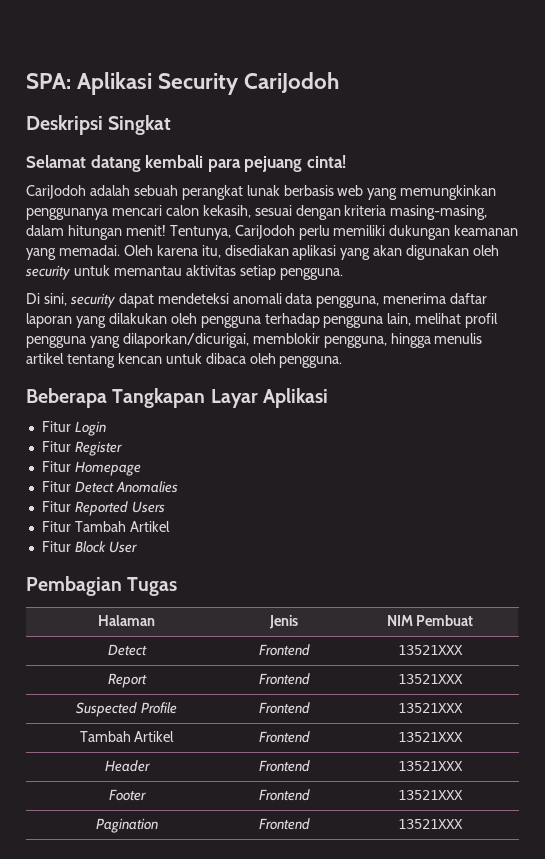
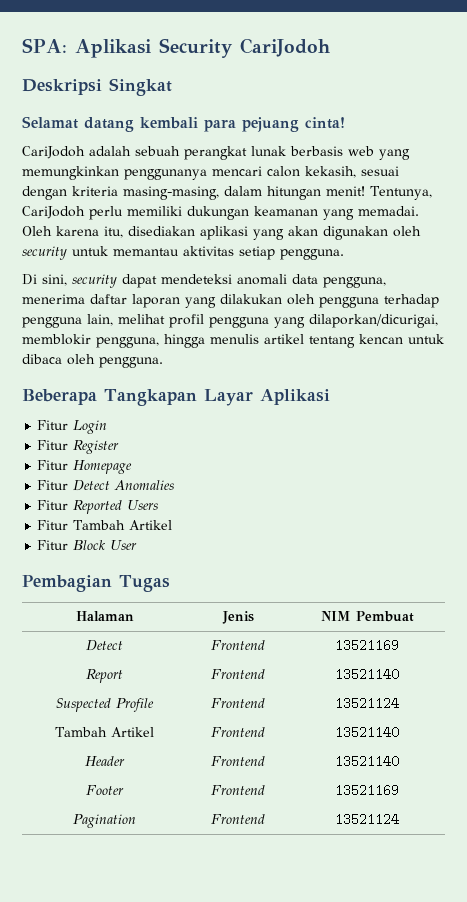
- Detect | Frontend | 13521XXX
+ Detect | Frontend | 13521169
- Report | Frontend | 13521XXX
+ Report | Frontend | 13521140
- Suspected Profile | Frontend | 13521XXX
+ Suspected Profile | Frontend | 13521124
- Tambah Artikel | Frontend | 13521XXX
+ Tambah Artikel | Frontend | 13521140
- Header | Frontend | 13521XXX
+ Header | Frontend | 13521140
- Footer | Frontend | 13521XXX
+ Footer | Frontend | 13521169
- Pagination | Frontend | 13521XXX
+ Pagination | Frontend | 13521124

